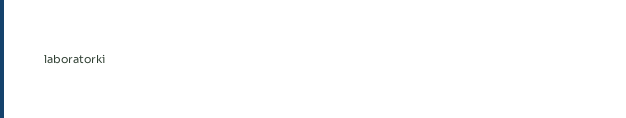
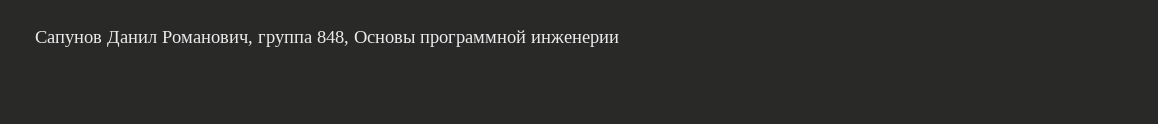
- laboratorki
+ Сапунов Данил Романович, группа 848, Основы программной инженерии

